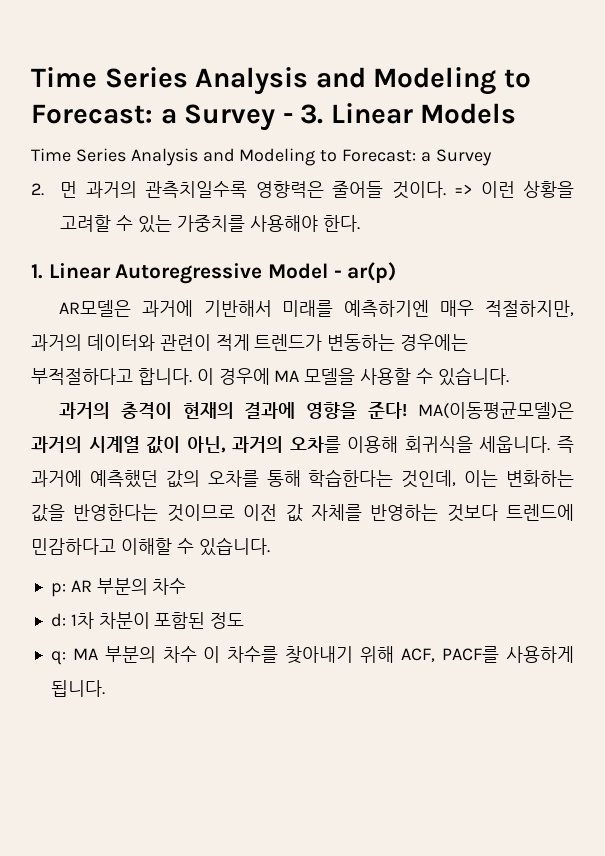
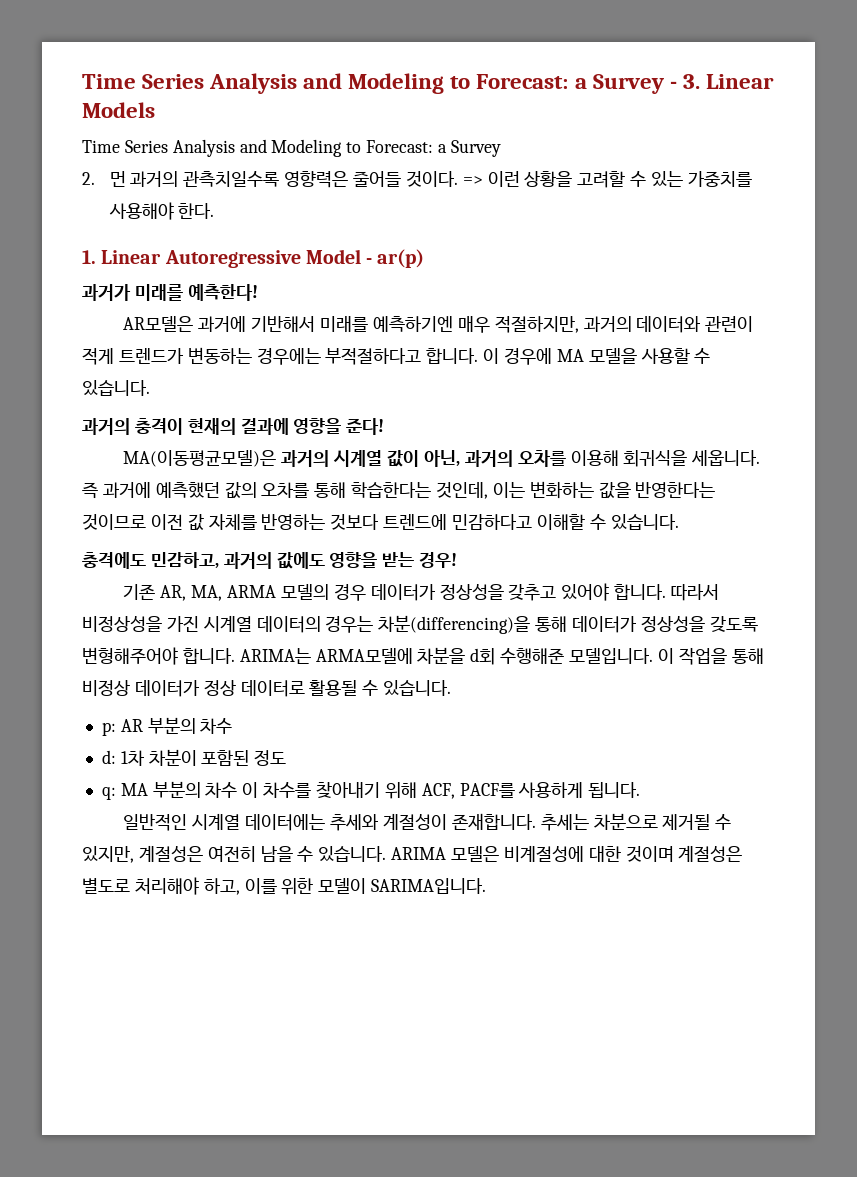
+ 과거가 미래를 예측한다!
- 과거의 충격이 현재의 결과에 영향을 준다! MA(이동평균모델)은 과거의 시계열 값이 아닌, 과거의 오차를 이용해 회귀식을 세웁니다.
+ 과거의 충격이 현재의 결과에 영향을 준다!
+ MA(이동평균모델)은 과거의 시계열 값이 아닌, 과거의 오차를 이용해 회귀식을 세웁니다.
+ 충격에도 민감하고, 과거의 값에도 영향을 받는 경우!
+ 기존 AR, MA, ARMA 모델의 경우 데이터가 정상성을 갖추고 있어야 합니다. 따라서 비정상성을 가진 시계열 데이터의 경우는 차분(differencing)을 통해 데이터가 정상성을 갖도록 변형해주어야 합니다. ARIMA는 ARMA모델에 차분을 d회 수행해준 모델입니다. 이 작업을 통해 비정상 데이터가 정상 데이터로 활용될 수 있습니다.
+ 일반적인 시계열 데이터에는 추세와 계절성이 존재합니다. 추세는 차분으로 제거될 수 있지만, 계절성은 여전히 남을 수 있습니다. ARIMA 모델은 비계절성에 대한 것이며 계절성은 별도로 처리해야 하고, 이를 위한 모델이 SARIMA입니다.

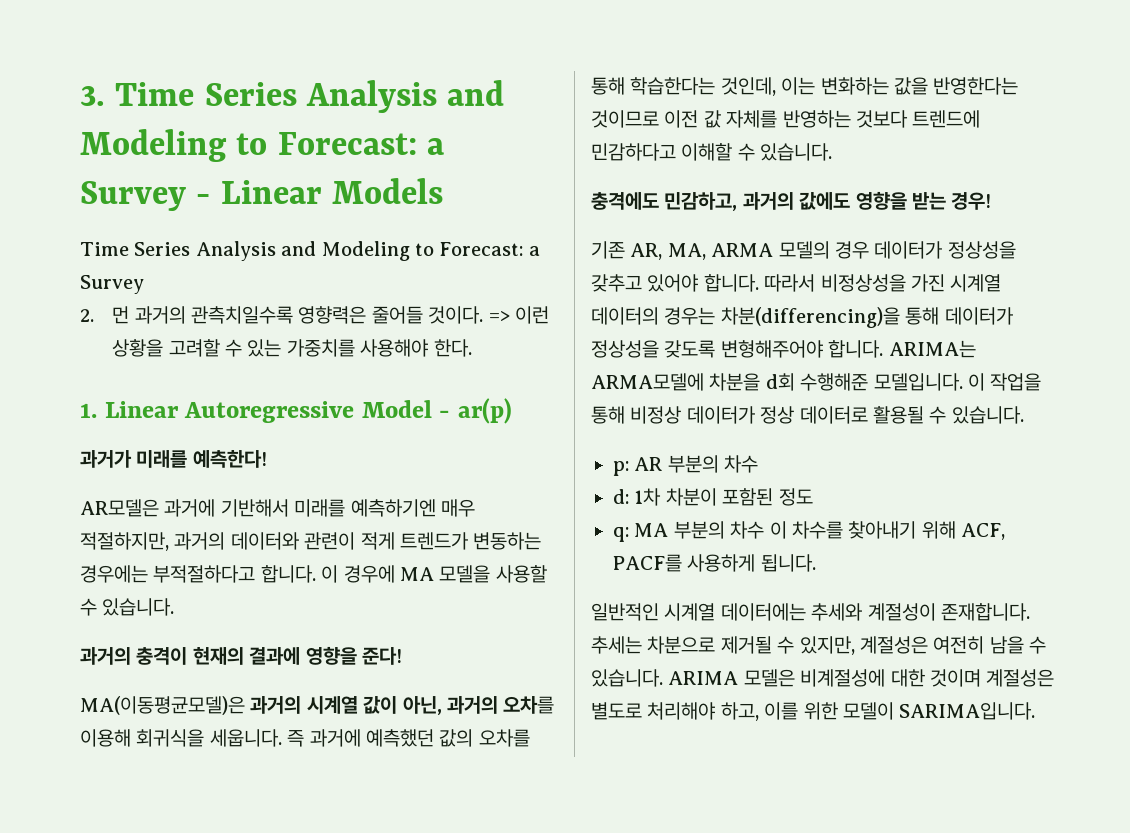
- Time Series Analysis and Modeling to Forecast: a Survey - 3. Linear Models
+ 3. Time Series Analysis and Modeling to Forecast: a Survey - Linear Models

